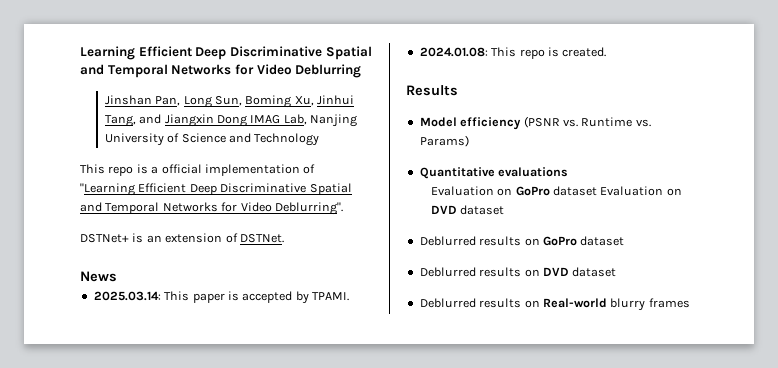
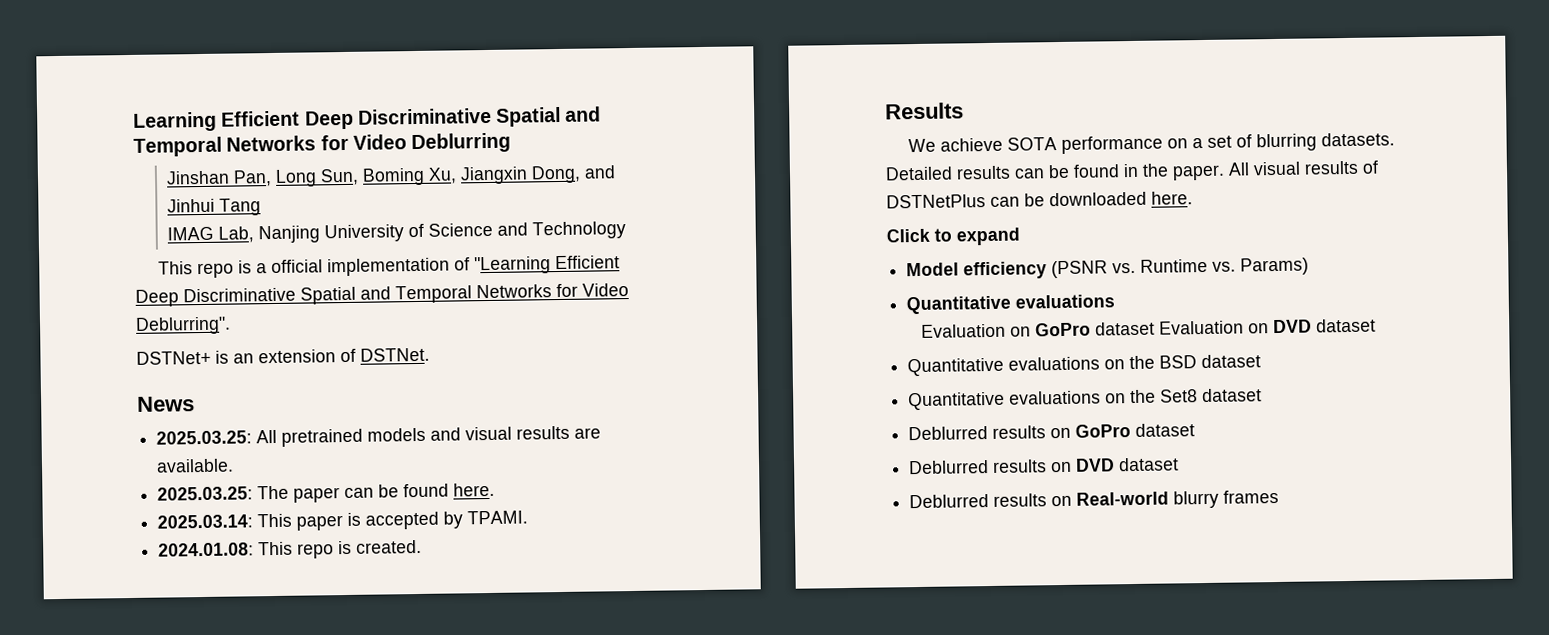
- Jinshan Pan, Long Sun, Boming Xu, Jinhui Tang, and Jiangxin Dong IMAG Lab, Nanjing University of Science and Technology
+ Jinshan Pan, Long Sun, Boming Xu, Jiangxin Dong, and Jinhui Tang
+ IMAG Lab, Nanjing University of Science and Technology
+ 2025.03.25: All pretrained models and visual results are available.
+ 2025.03.25: The paper can be found here.
+ We achieve SOTA performance on a set of blurring datasets. Detailed results can be found in the paper. All visual results of DSTNetPlus can be downloaded here.
+ Click to expand
+ Quantitative evaluations on the BSD dataset
+ Quantitative evaluations on the Set8 dataset

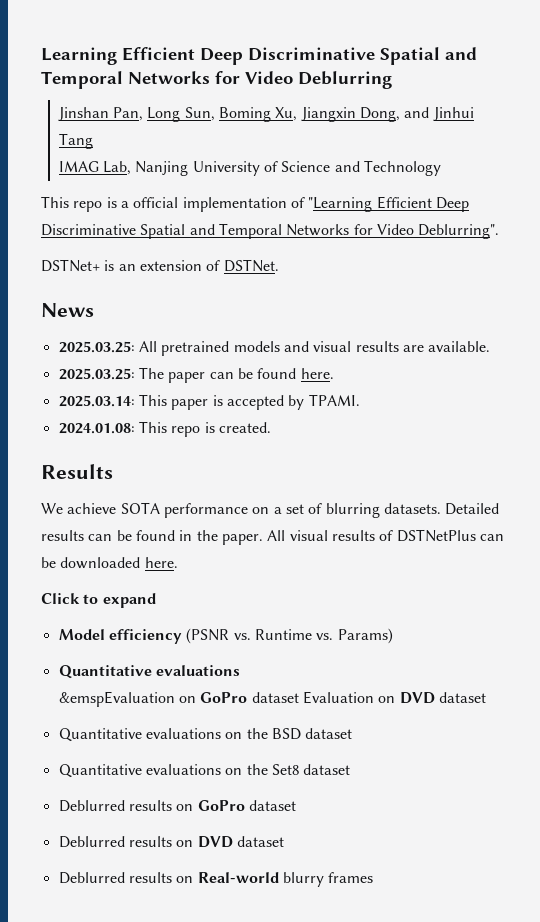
- Evaluation on GoPro dataset Evaluation on DVD dataset
+ &emspEvaluation on GoPro dataset Evaluation on DVD dataset

